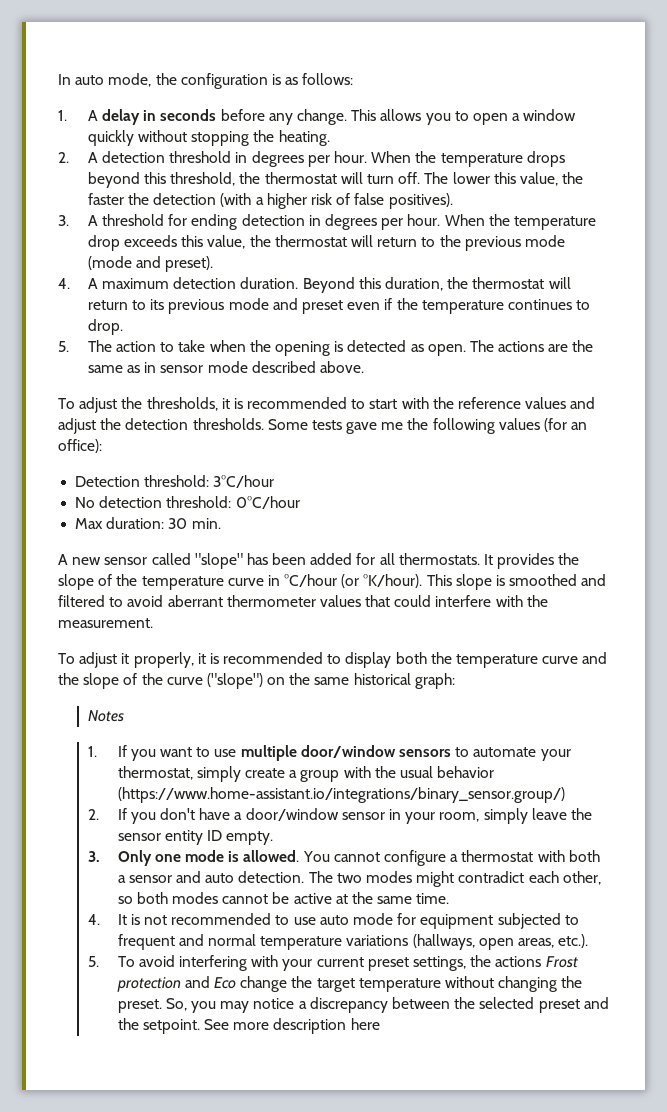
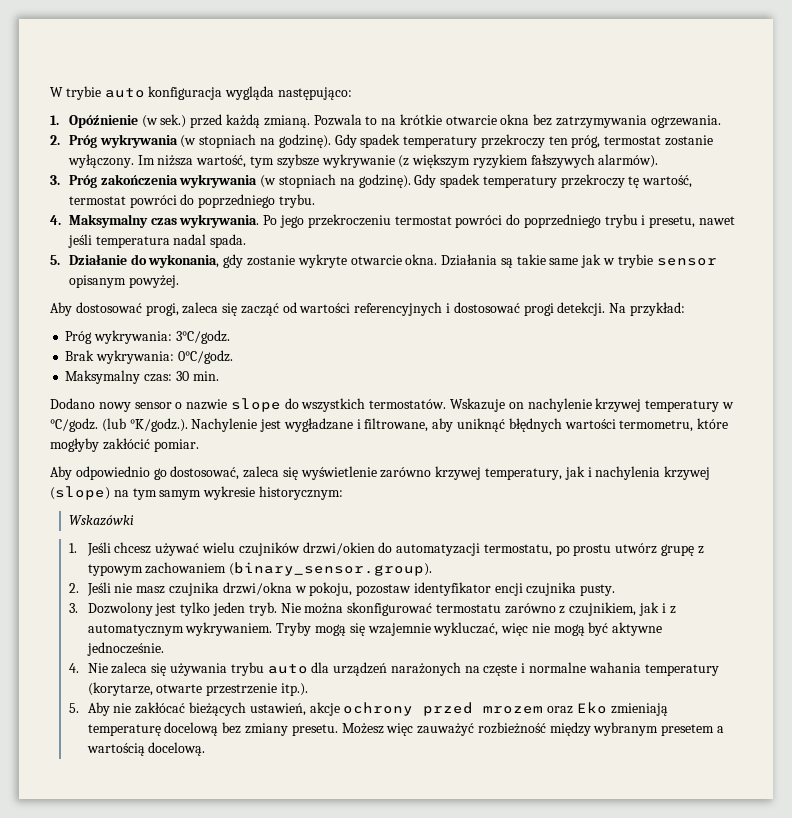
- In auto mode, the configuration is as follows:
- 1. A delay in seconds before any change. This allows you to open a window quickly without stopping the heating.
- 2. A detection threshold in degrees per hour. When the temperature drops beyond this threshold, the thermostat will turn off. The lower this value, the faster the detection (with a higher risk of false positives).
- 3. A threshold for ending detection in degrees per hour. When the temperature drop exceeds this value, the thermostat will return to the previous mode (mode and preset).
- 4. A maximum detection duration. Beyond this duration, the thermostat will return to its previous mode and preset even if the temperature continues to drop.
- 5. The action to take when the opening is detected as open. The actions are the same as in sensor mode described above.
- To adjust the thresholds, it is recommended to start with the reference values and adjust the detection thresholds. Some tests gave me the following values (for an office):
- Detection threshold: 3°C/hour
- No detection threshold: 0°C/hour
- Max duration: 30 min.
- A new sensor called "slope" has been added for all thermostats. It provides the slope of the temperature curve in °C/hour (or °K/hour). This slope is smoothed and filtered to avoid aberrant thermometer values that could interfere with the measurement.
- To adjust it properly, it is recommended to display both the temperature curve and the slope of the curve ("slope") on the same historical graph:
- Notes
- 1. If you want to use multiple door/window sensors to automate your thermostat, simply create a group with the usual behavior (https://www.home-assistant.io/integrations/binary_sensor.group/)
- 2. If you don't have a door/window sensor in your room, simply leave the sensor entity ID empty.
- 3. Only one mode is allowed. You cannot configure a thermostat with both a sensor and auto detection. The two modes might contradict each other, so both modes cannot be active at the same time.
- 4. It is not recommended to use auto mode for equipment subjected to frequent and normal temperature variations (hallways, open areas, etc.).
- 5. To avoid interfering with your current preset settings, the actions Frost protection and Eco change the target temperature without changing the preset. So, you may notice a discrepancy between the selected preset and the setpoint. See more description here
+ W trybie auto konfiguracja wygląda następująco:
+ 1. Opóźnienie (w sek.) przed każdą zmianą. Pozwala to na krótkie otwarcie okna bez zatrzymywania ogrzewania.
+ 2. Próg wykrywania (w stopniach na godzinę). Gdy spadek temperatury przekroczy ten próg, termostat zostanie wyłączony. Im niższa wartość, tym szybsze wykrywanie (z większym ryzykiem fałszywych alarmów).
+ 3. Próg zakończenia wykrywania (w stopniach na godzinę). Gdy spadek temperatury przekroczy tę wartość, termostat powróci do poprzedniego trybu.
+ 4. Maksymalny czas wykrywania. Po jego przekroczeniu termostat powróci do poprzedniego trybu i presetu, nawet jeśli temperatura nadal spada.
+ 5. Działanie do wykonania, gdy zostanie wykryte otwarcie okna. Działania są takie same jak w trybie sensor opisanym powyżej.
+ Aby dostosować progi, zaleca się zacząć od wartości referencyjnych i dostosować progi detekcji. Na przykład:
+ Próg wykrywania: 3°C/godz.
+ Brak wykrywania: 0°C/godz.
+ Maksymalny czas: 30 min.
+ Dodano nowy sensor o nazwie slope do wszystkich termostatów. Wskazuje on nachylenie krzywej temperatury w °C/godz. (lub °K/godz.). Nachylenie jest wygładzane i filtrowane, aby uniknąć błędnych wartości termometru, które mogłyby zakłócić pomiar.
+ Aby odpowiednio go dostosować, zaleca się wyświetlenie zarówno krzywej temperatury, jak i nachylenia krzywej (slope) na tym samym wykresie historycznym:
+ Wskazówki
+ 1. Jeśli chcesz używać wielu czujników drzwi/okien do automatyzacji termostatu, po prostu utwórz grupę z typowym zachowaniem (binary_sensor.group).
+ 2. Jeśli nie masz czujnika drzwi/okna w pokoju, pozostaw identyfikator encji czujnika pusty.
+ 3. Dozwolony jest tylko jeden tryb. Nie można skonfigurować termostatu zarówno z czujnikiem, jak i z automatycznym wykrywaniem. Tryby mogą się wzajemnie wykluczać, więc nie mogą być aktywne jednocześnie.
+ 4. Nie zaleca się używania trybu auto dla urządzeń narażonych na częste i normalne wahania temperatury (korytarze, otwarte przestrzenie itp.).
+ 5. Aby nie zakłócać bieżących ustawień, akcje ochrony przed mrozem oraz Eko zmieniają temperaturę docelową bez zmiany presetu. Możesz więc zauważyć rozbieżność między wybranym presetem a wartością docelową.

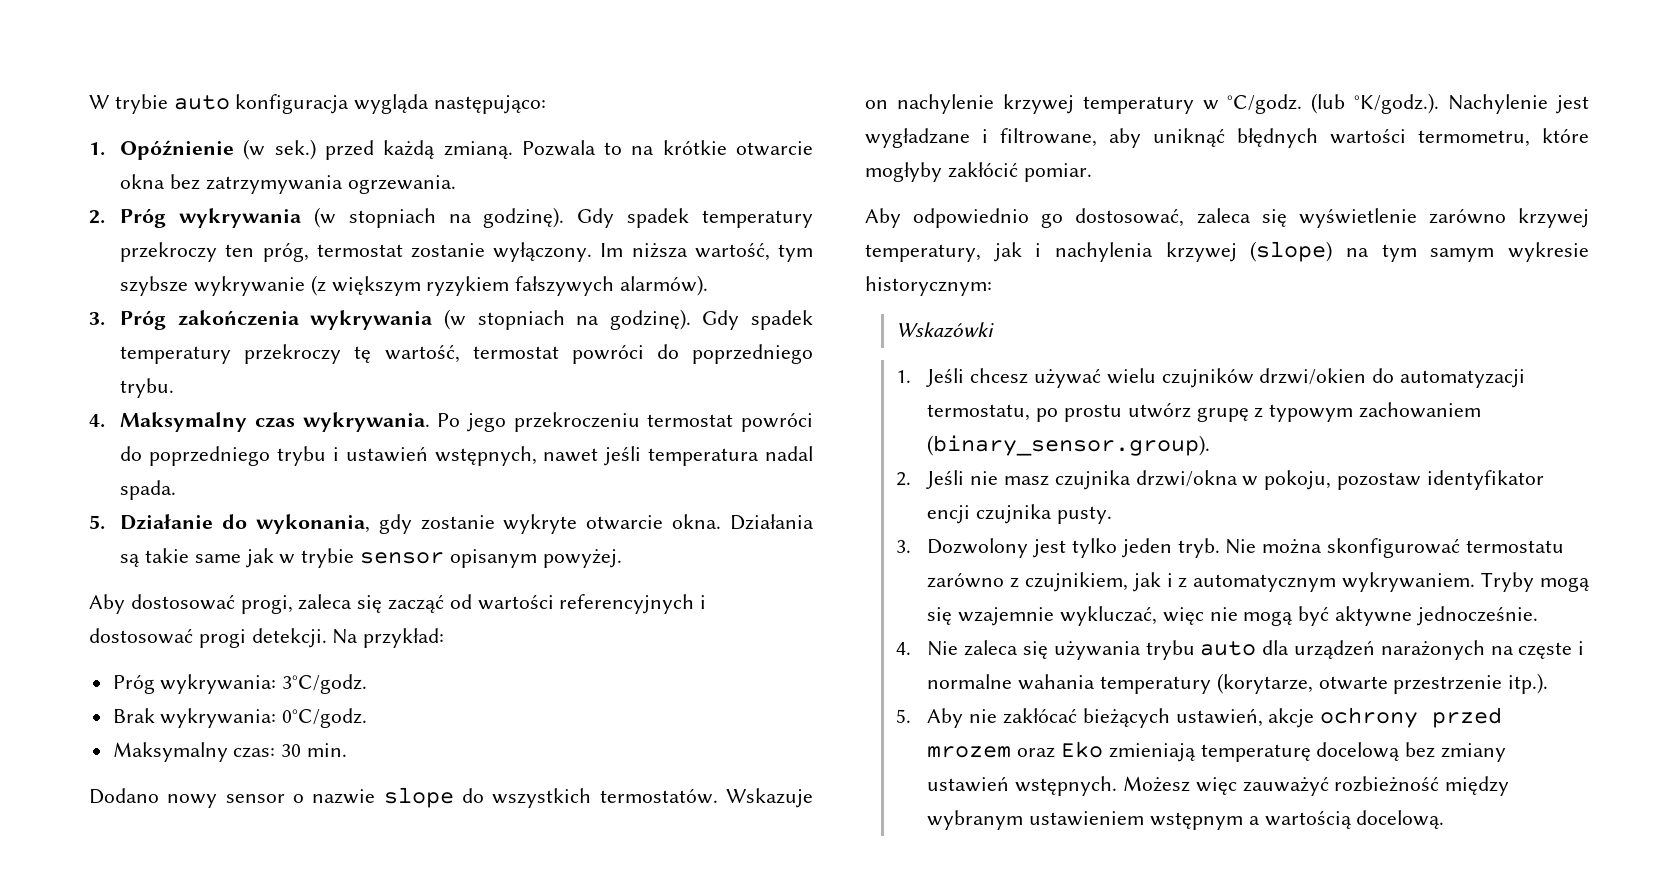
- Po jego przekroczeniu termostat powróci do poprzedniego trybu i presetu, nawet jeśli temperatura nadal spada.
+ Po jego przekroczeniu termostat powróci do poprzedniego trybu i ustawień wstępnych, nawet jeśli temperatura nadal spada.
- 5. Aby nie zakłócać bieżących ustawień, akcje ochrony przed mrozem oraz Eko zmieniają temperaturę docelową bez zmiany presetu.
+ 5. Aby nie zakłócać bieżących ustawień, akcje ochrony przed mrozem oraz Eko zmieniają temperaturę docelową bez zmiany ustawień wstępnych.
- Możesz więc zauważyć rozbieżność między wybranym presetem a wartością docelową.
+ Możesz więc zauważyć rozbieżność między wybranym ustawieniem wstępnym a wartością docelową.

